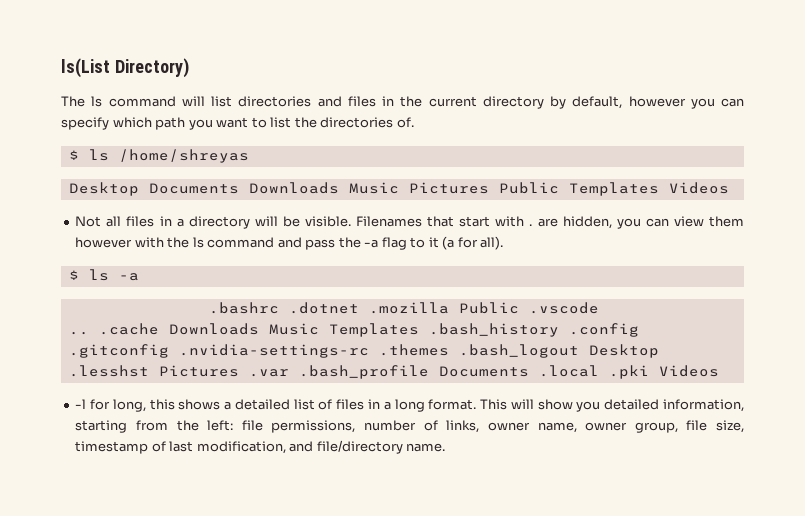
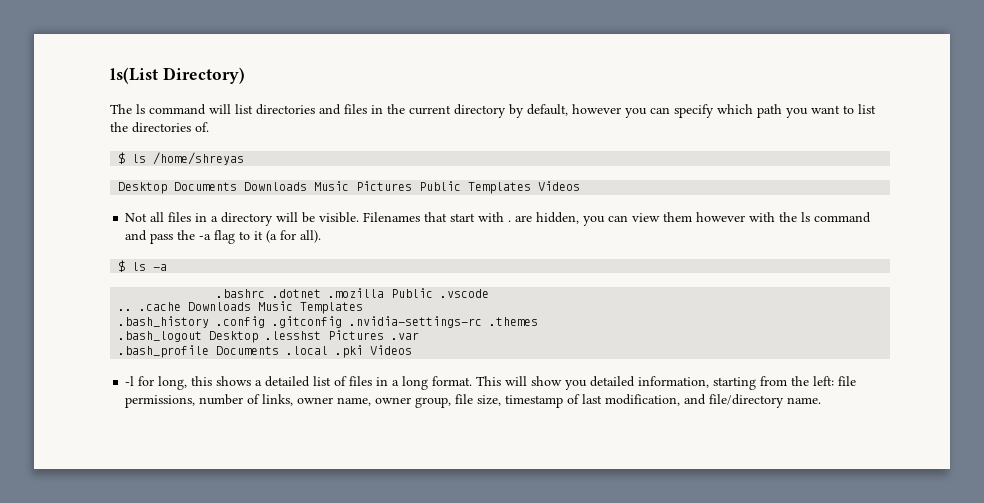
- .. .cache Downloads Music Templates .bash_history .config .gitconfig .nvidia-settings-rc .themes .bash_logout Desktop .lesshst Pictures .var .bash_profile Documents .local .pki Videos
+ .. .cache Downloads Music Templates
+ .bash_history .config .gitconfig .nvidia-settings-rc .themes
+ .bash_logout Desktop .lesshst Pictures .var
+ .bash_profile Documents .local .pki Videos

